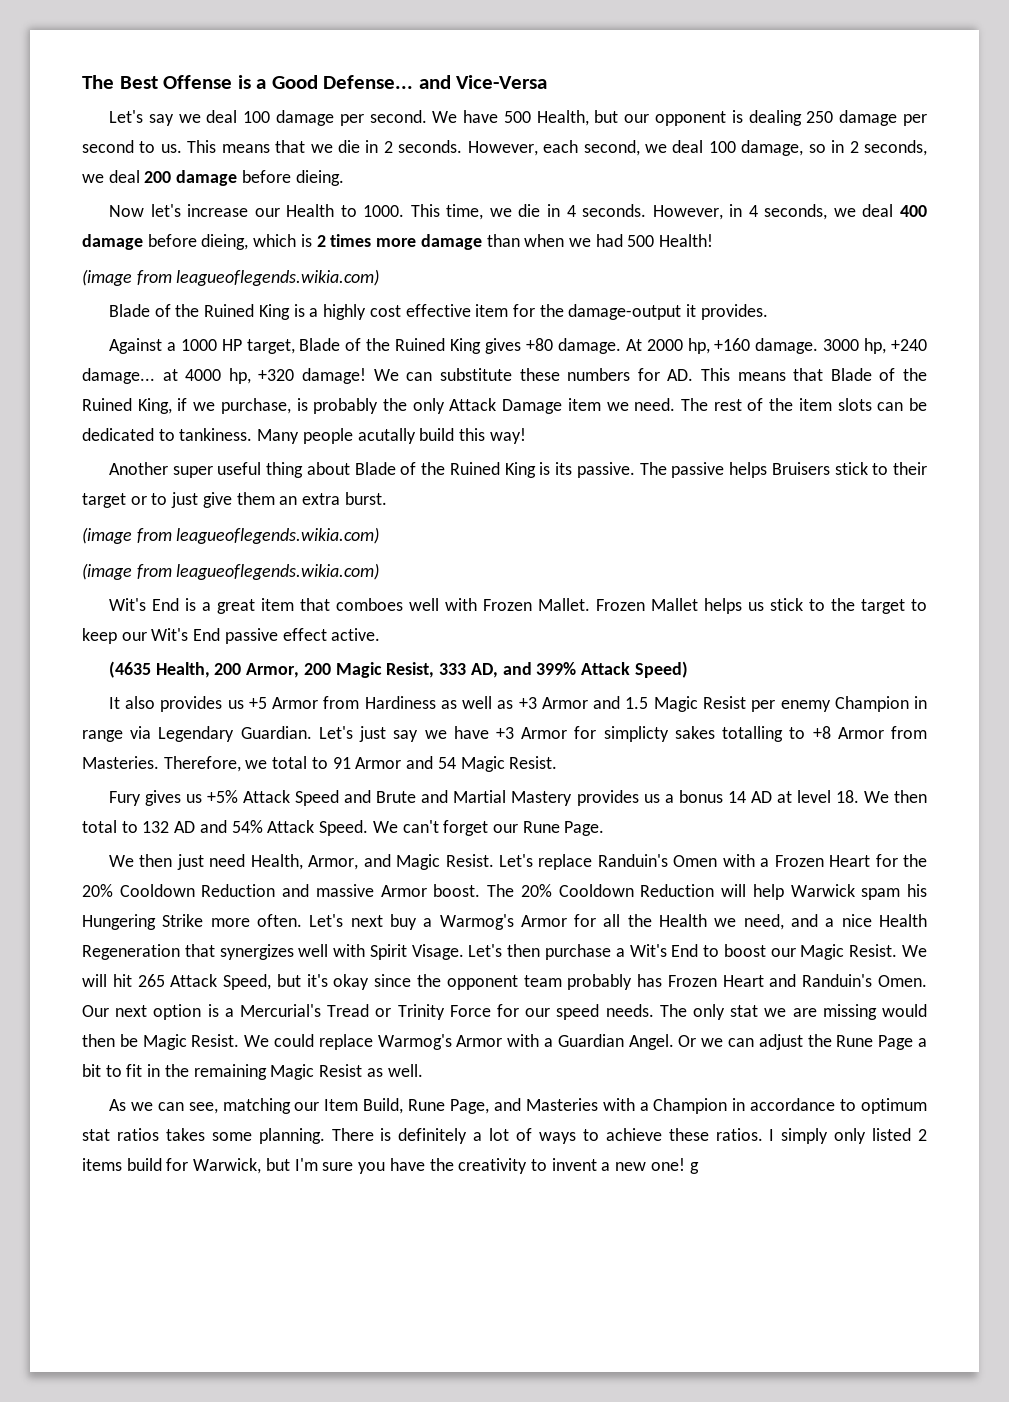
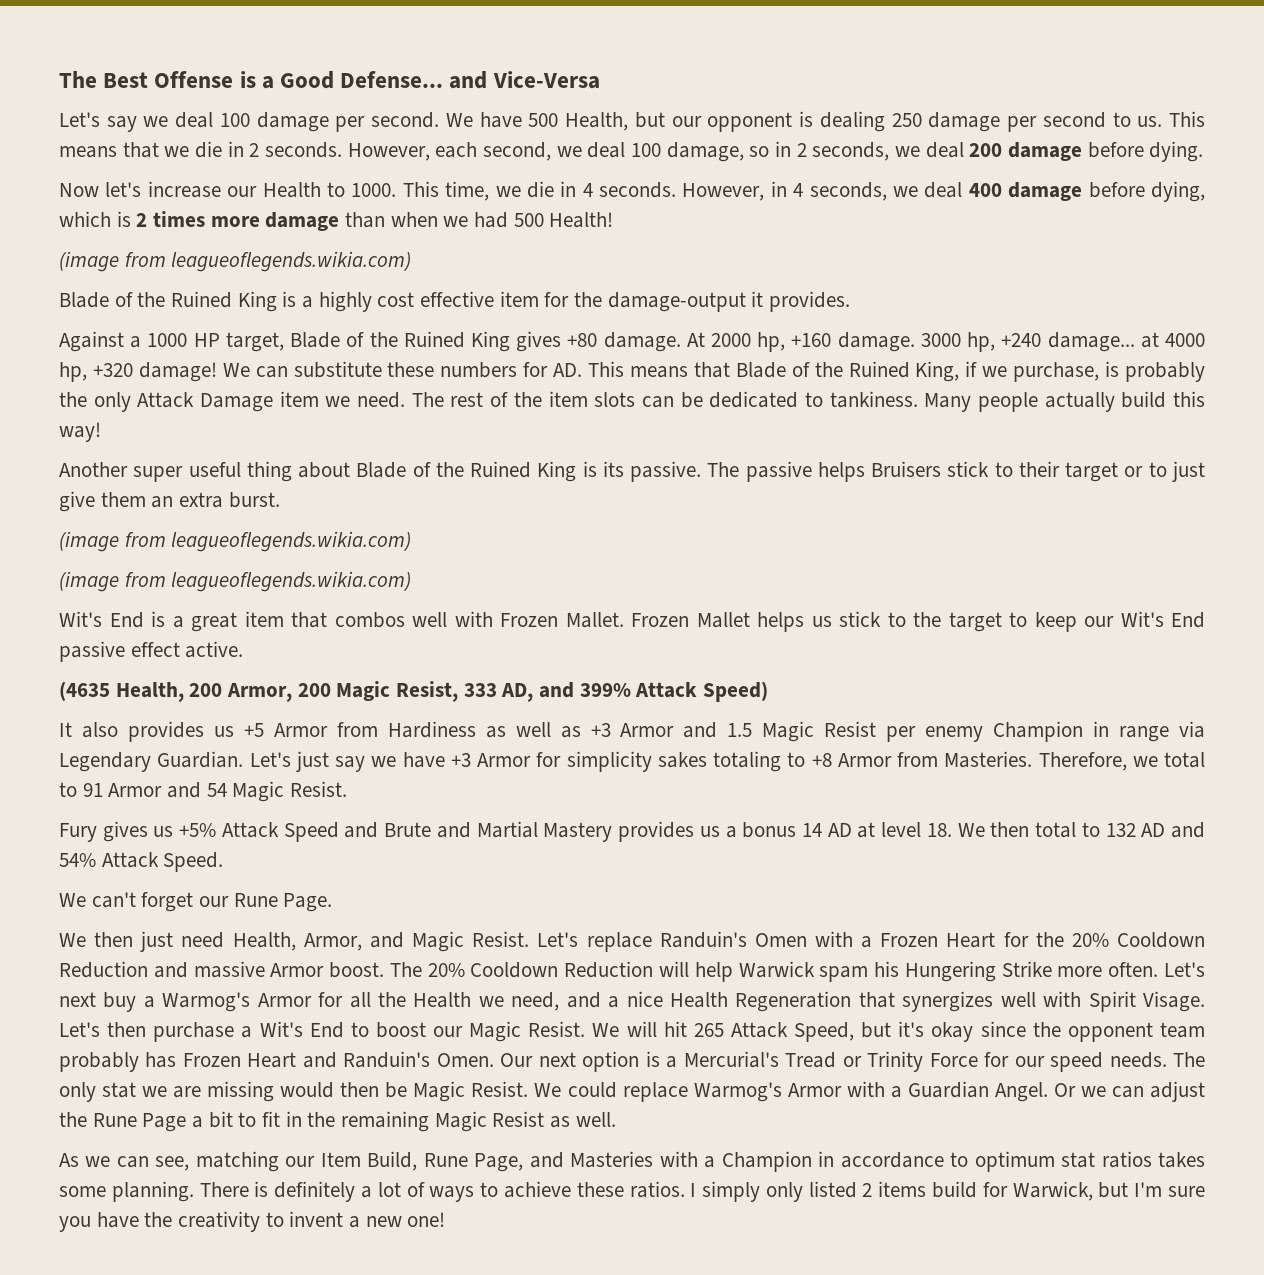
- However, each second, we deal 100 damage, so in 2 seconds, we deal 200 damage before dieing.
+ However, each second, we deal 100 damage, so in 2 seconds, we deal 200 damage before dying.
- However, in 4 seconds, we deal 400 damage before dieing, which is 2 times more damage than when we had 500 Health!
+ However, in 4 seconds, we deal 400 damage before dying, which is 2 times more damage than when we had 500 Health!
- Many people acutally build this way!
+ Many people actually build this way!
- Wit's End is a great item that comboes well with Frozen Mallet.
+ Wit's End is a great item that combos well with Frozen Mallet.
- Let's just say we have +3 Armor for simplicty sakes totalling to +8 Armor from Masteries.
+ Let's just say we have +3 Armor for simplicity sakes totaling to +8 Armor from Masteries.
- Fury gives us +5% Attack Speed and Brute and Martial Mastery provides us a bonus 14 AD at level 18. We then total to 132 AD and 54% Attack Speed. We can't forget our Rune Page.
+ Fury gives us +5% Attack Speed and Brute and Martial Mastery provides us a bonus 14 AD at level 18. We then total to 132 AD and 54% Attack Speed.
+ We can't forget our Rune Page.
- I simply only listed 2 items build for Warwick, but I'm sure you have the creativity to invent a new one! g
+ I simply only listed 2 items build for Warwick, but I'm sure you have the creativity to invent a new one!

